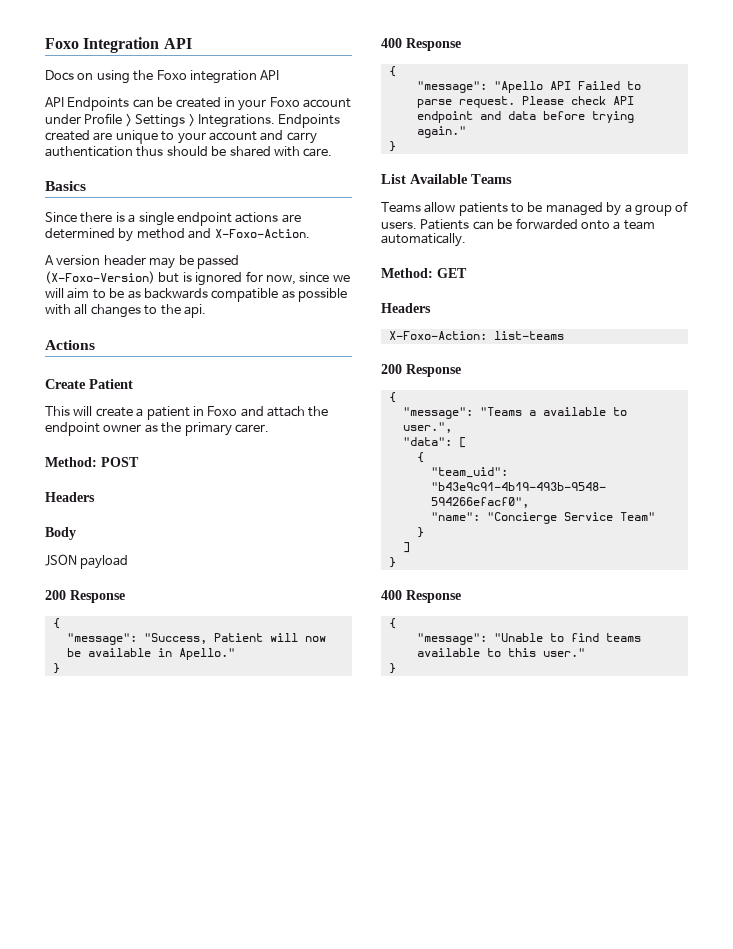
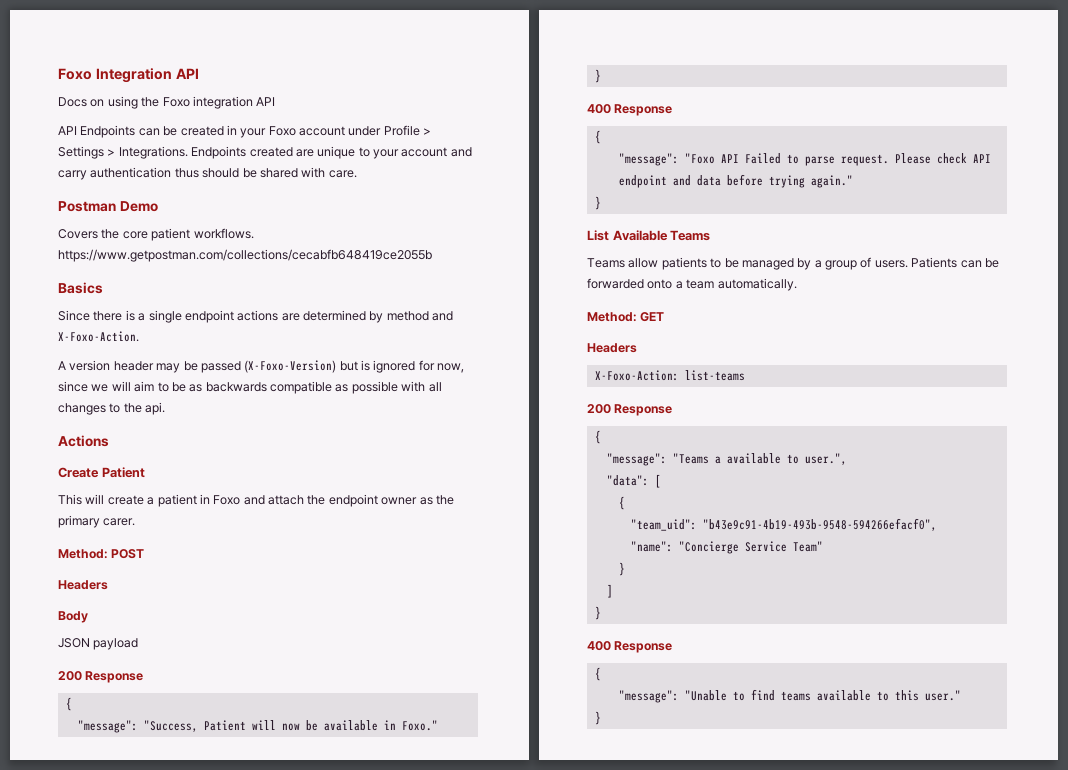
+ Postman Demo
+ Covers the core patient workflows. https://www.getpostman.com/collections/cecabfb648419ce2055b
- "message": "Success, Patient will now be available in Apello."
+ "message": "Success, Patient will now be available in Foxo."
  }
  400 Response
  {
- "message": "Apello API Failed to parse request.
+ "message": "Foxo API Failed to parse request.

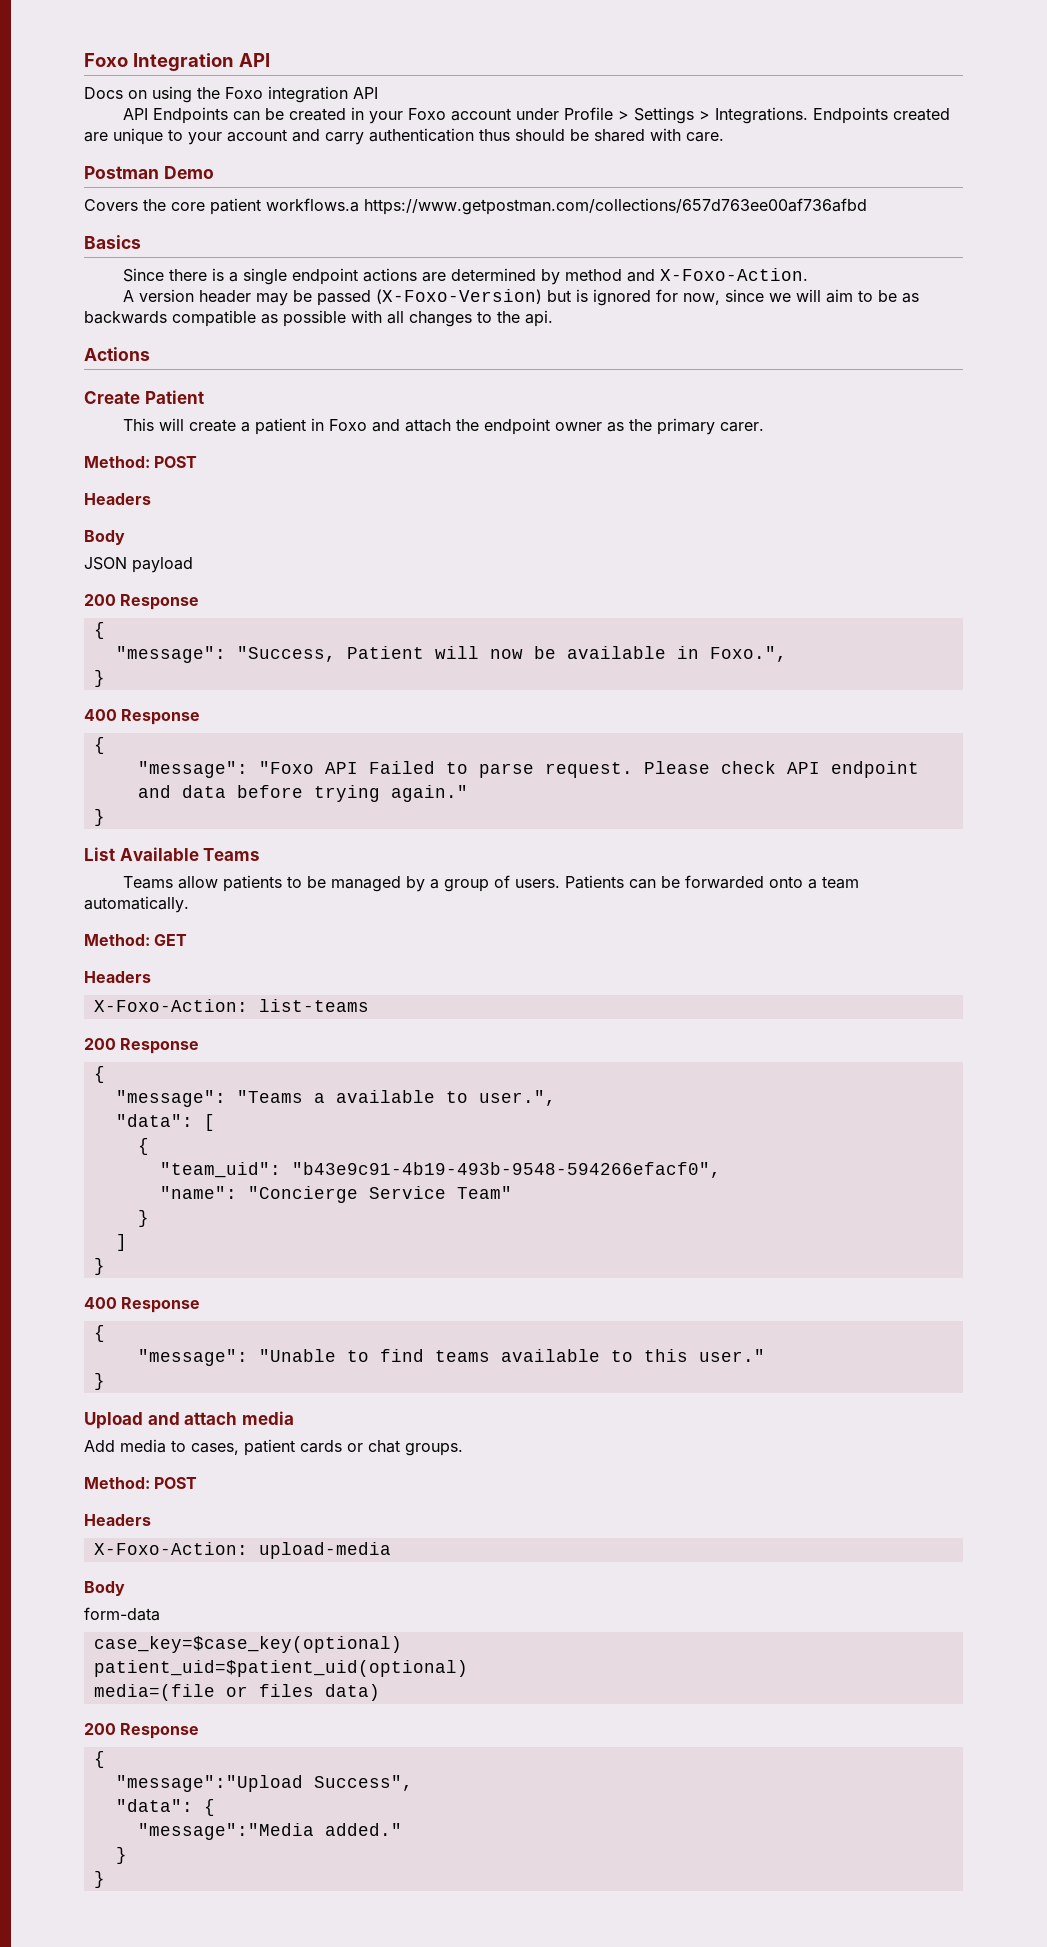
- Covers the core patient workflows. https://www.getpostman.com/collections/cecabfb648419ce2055b
+ Covers the core patient workflows.a https://www.getpostman.com/collections/657d763ee00af736afbd
- "message": "Success, Patient will now be available in Foxo."
+ "message": "Success, Patient will now be available in Foxo.",
+ Upload and attach media
+ Add media to cases, patient cards or chat groups.
+ Method: POST
+ Headers
+ X-Foxo-Action: upload-media
+ Body
+ form-data
+ case_key=$case_key(optional)
+ patient_uid=$patient_uid(optional)
+ media=(file or files data)
+ 200 Response
+ {
+ "message":"Upload Success",
+ "data": {
+ "message":"Media added."
+ }
+ }

